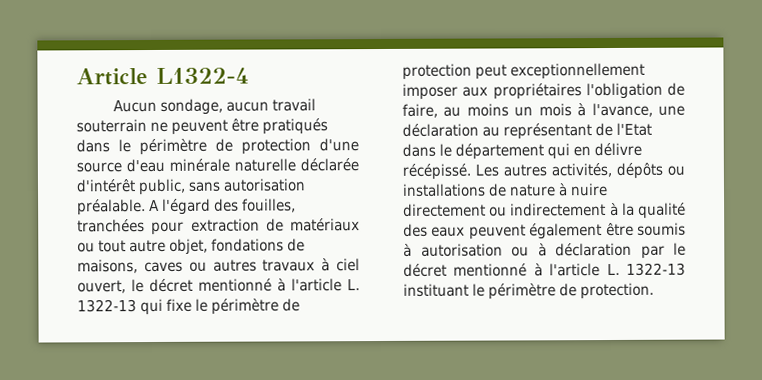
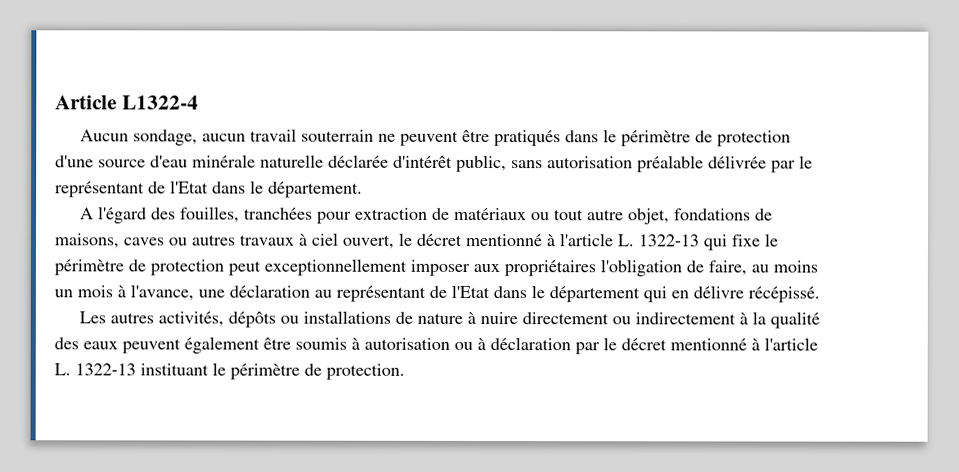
- Aucun sondage, aucun travail souterrain ne peuvent être pratiqués dans le périmètre de protection d'une source d'eau minérale naturelle déclarée d'intérêt public, sans autorisation préalable. A l'égard des fouilles, tranchées pour extraction de matériaux ou tout autre objet, fondations de maisons, caves ou autres travaux à ciel ouvert, le décret mentionné à l'article L. 1322-13 qui fixe le périmètre de protection peut exceptionnellement imposer aux propriétaires l'obligation de faire, au moins un mois à l'avance, une déclaration au représentant de l'Etat dans le département qui en délivre récépissé. Les autres activités, dépôts ou installations de nature à nuire directement ou indirectement à la qualité des eaux peuvent également être soumis à autorisation ou à déclaration par le décret mentionné à l'article L. 1322-13 instituant le périmètre de protection.
+ Aucun sondage, aucun travail souterrain ne peuvent être pratiqués dans le périmètre de protection d'une source d'eau minérale naturelle déclarée d'intérêt public, sans autorisation préalable délivrée par le représentant de l'Etat dans le département.
+ A l'égard des fouilles, tranchées pour extraction de matériaux ou tout autre objet, fondations de maisons, caves ou autres travaux à ciel ouvert, le décret mentionné à l'article L. 1322-13 qui fixe le périmètre de protection peut exceptionnellement imposer aux propriétaires l'obligation de faire, au moins un mois à l'avance, une déclaration au représentant de l'Etat dans le département qui en délivre récépissé.
+ Les autres activités, dépôts ou installations de nature à nuire directement ou indirectement à la qualité des eaux peuvent également être soumis à autorisation ou à déclaration par le décret mentionné à l'article L. 1322-13 instituant le périmètre de protection.

